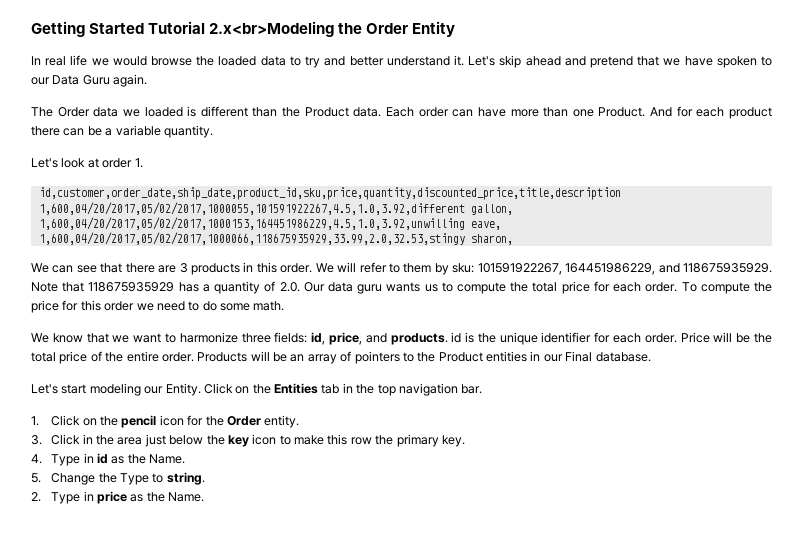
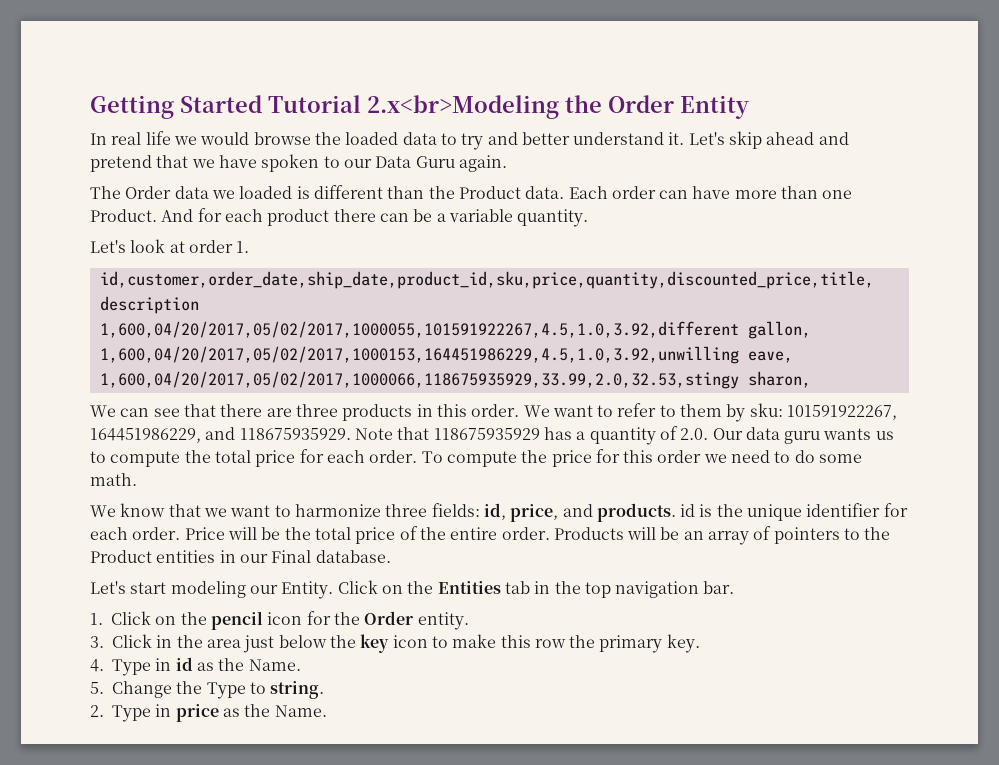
- We can see that there are 3 products in this order.
+ We can see that there are three products in this order.
- We will refer to them by sku: 101591922267, 164451986229, and 118675935929.
+ We want to refer to them by sku: 101591922267, 164451986229, and 118675935929.

